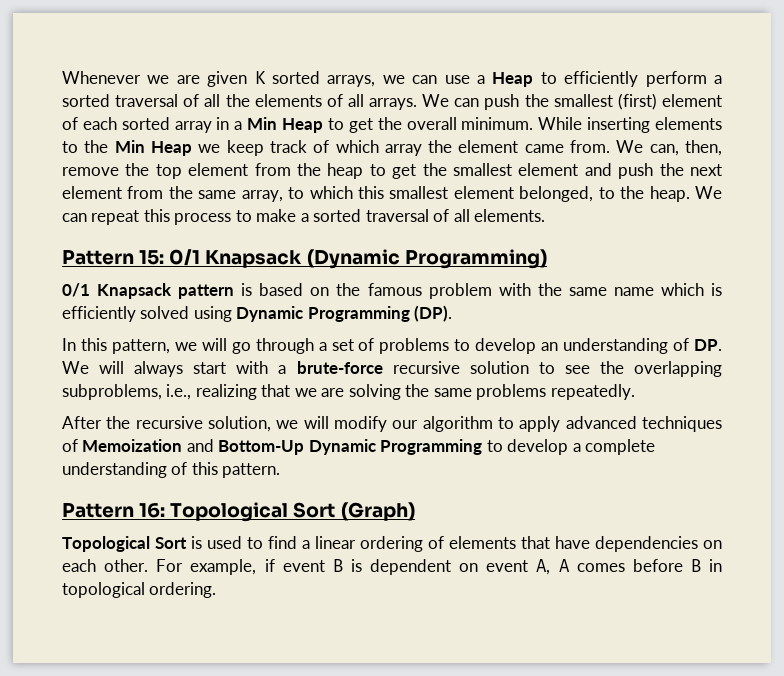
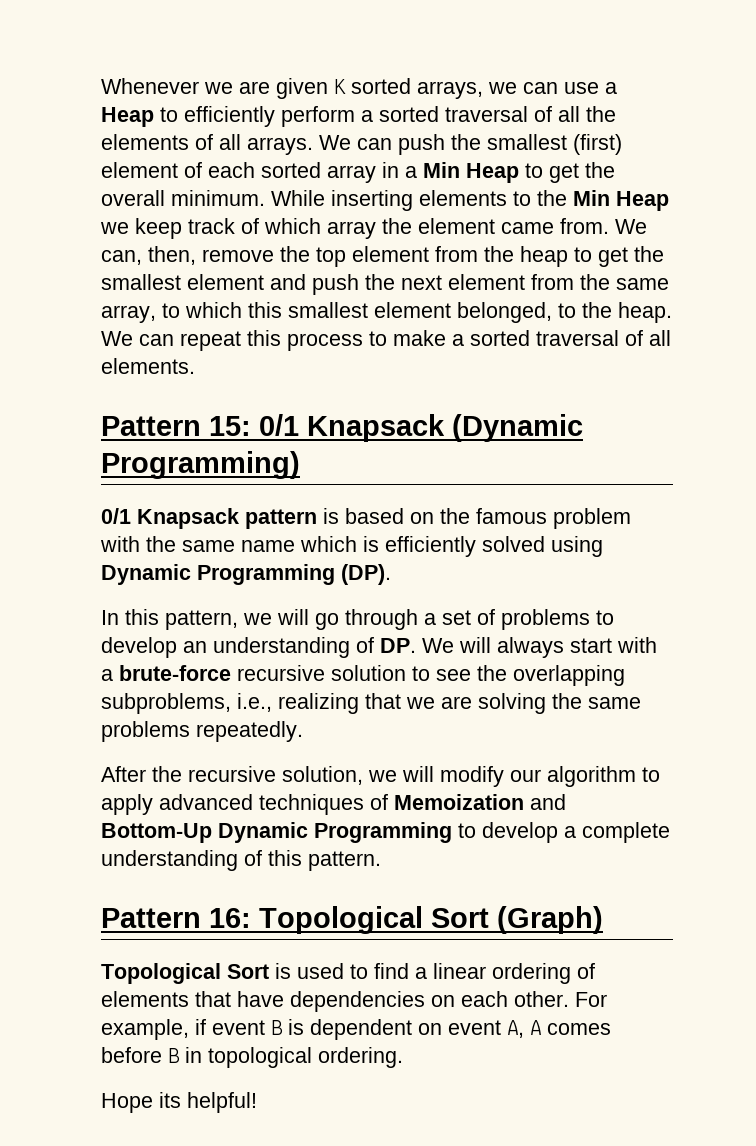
+ Hope its helpful!

